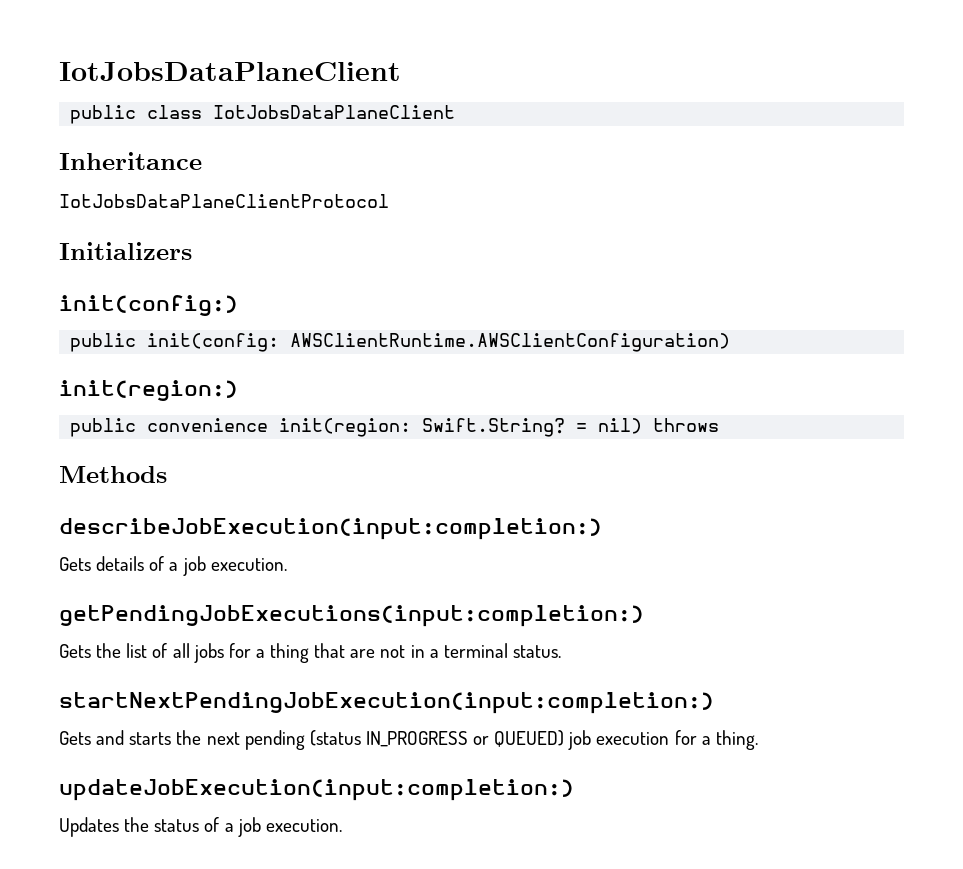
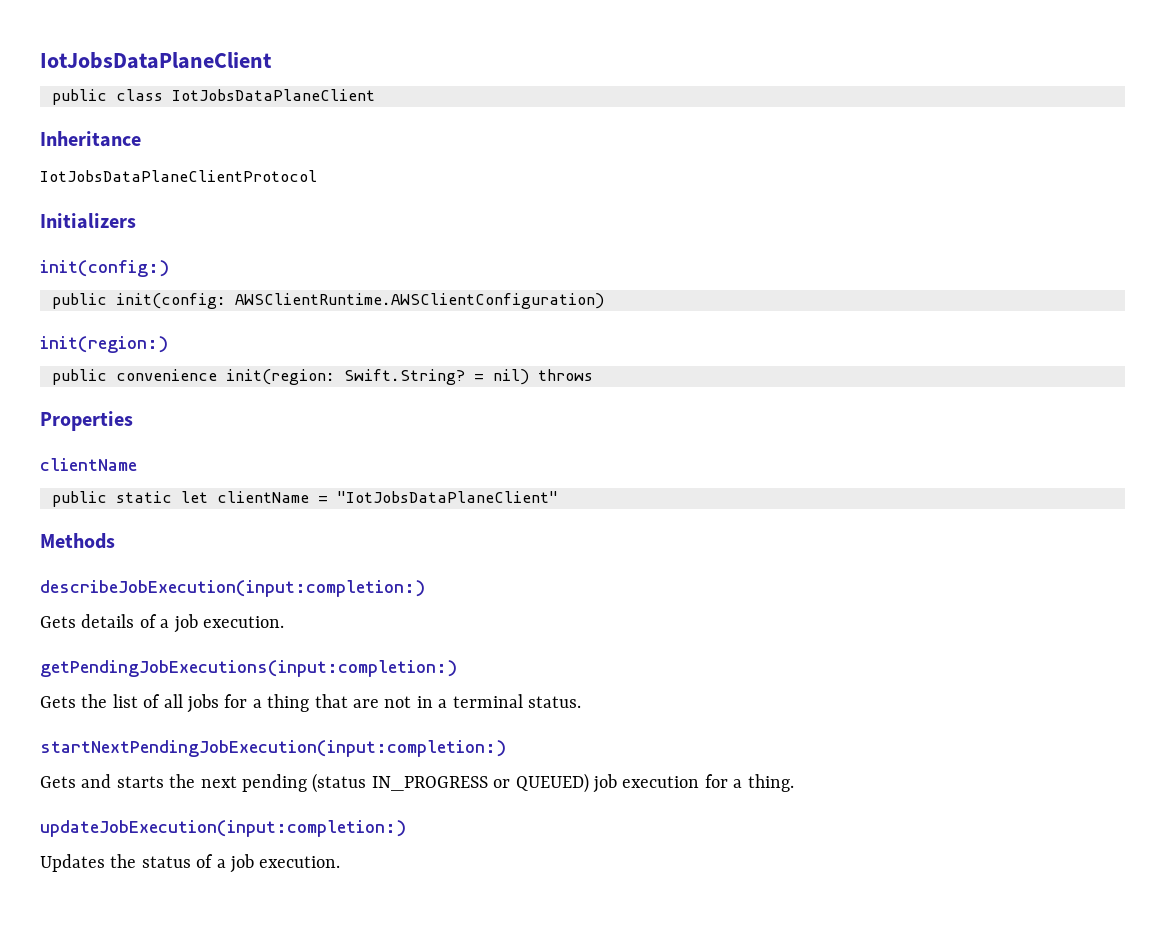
+ Properties
+ clientName
+ public static let clientName = "IotJobsDataPlaneClient"

